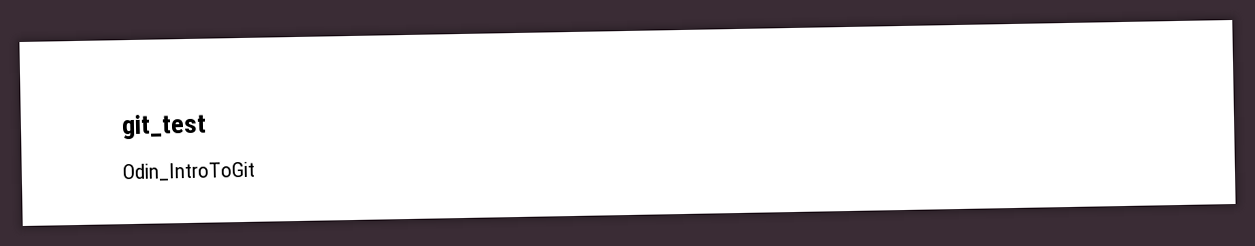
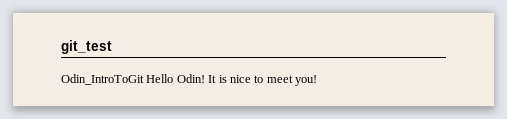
- Odin_IntroToGit
+ Odin_IntroToGit Hello Odin! It is nice to meet you!

